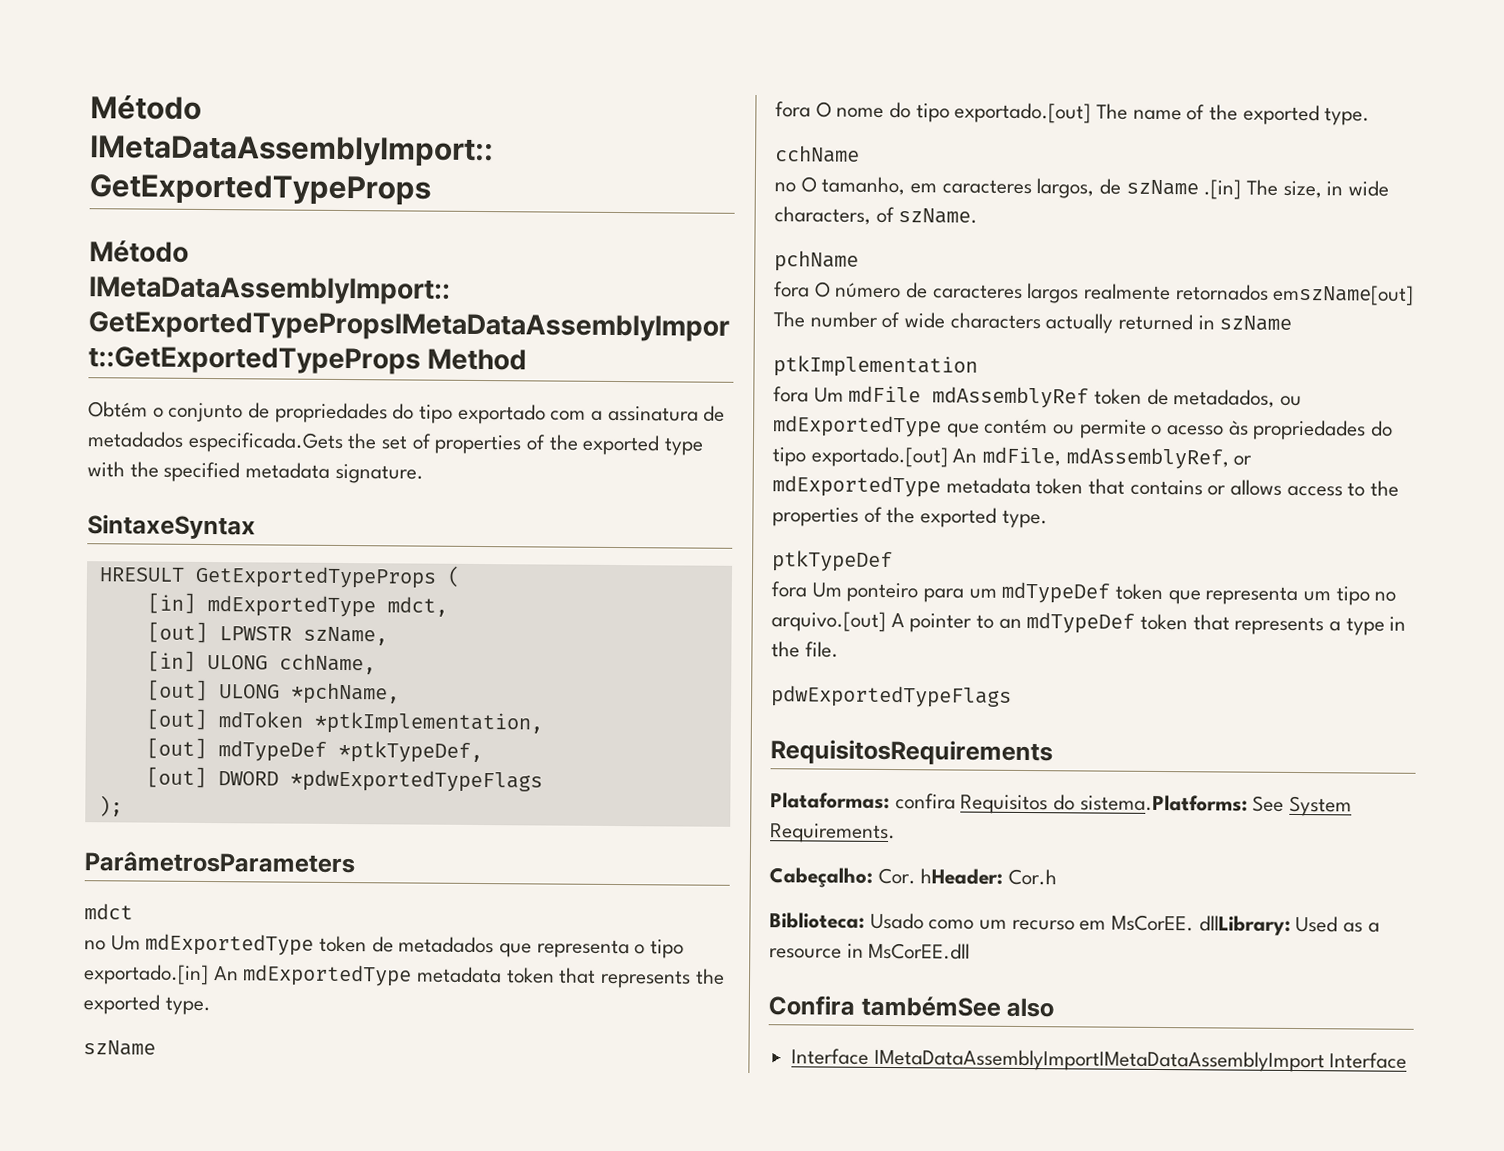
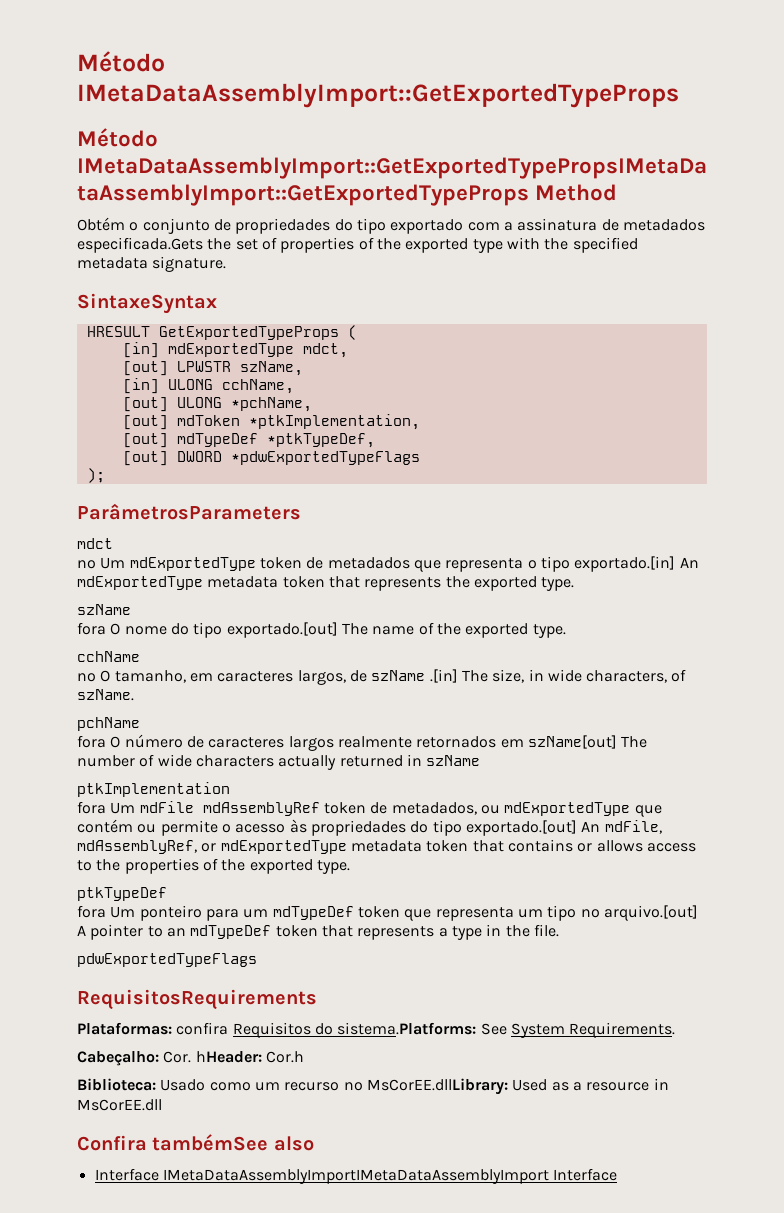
- fora O número de caracteres largos realmente retornados emszName[out] The number of wide characters actually returned in szName
+ fora O número de caracteres largos realmente retornados em szName[out] The number of wide characters actually returned in szName
- Biblioteca: Usado como um recurso em MsCorEE. dllLibrary: Used as a resource in MsCorEE.dll
+ Biblioteca: Usado como um recurso no MsCorEE.dllLibrary: Used as a resource in MsCorEE.dll

